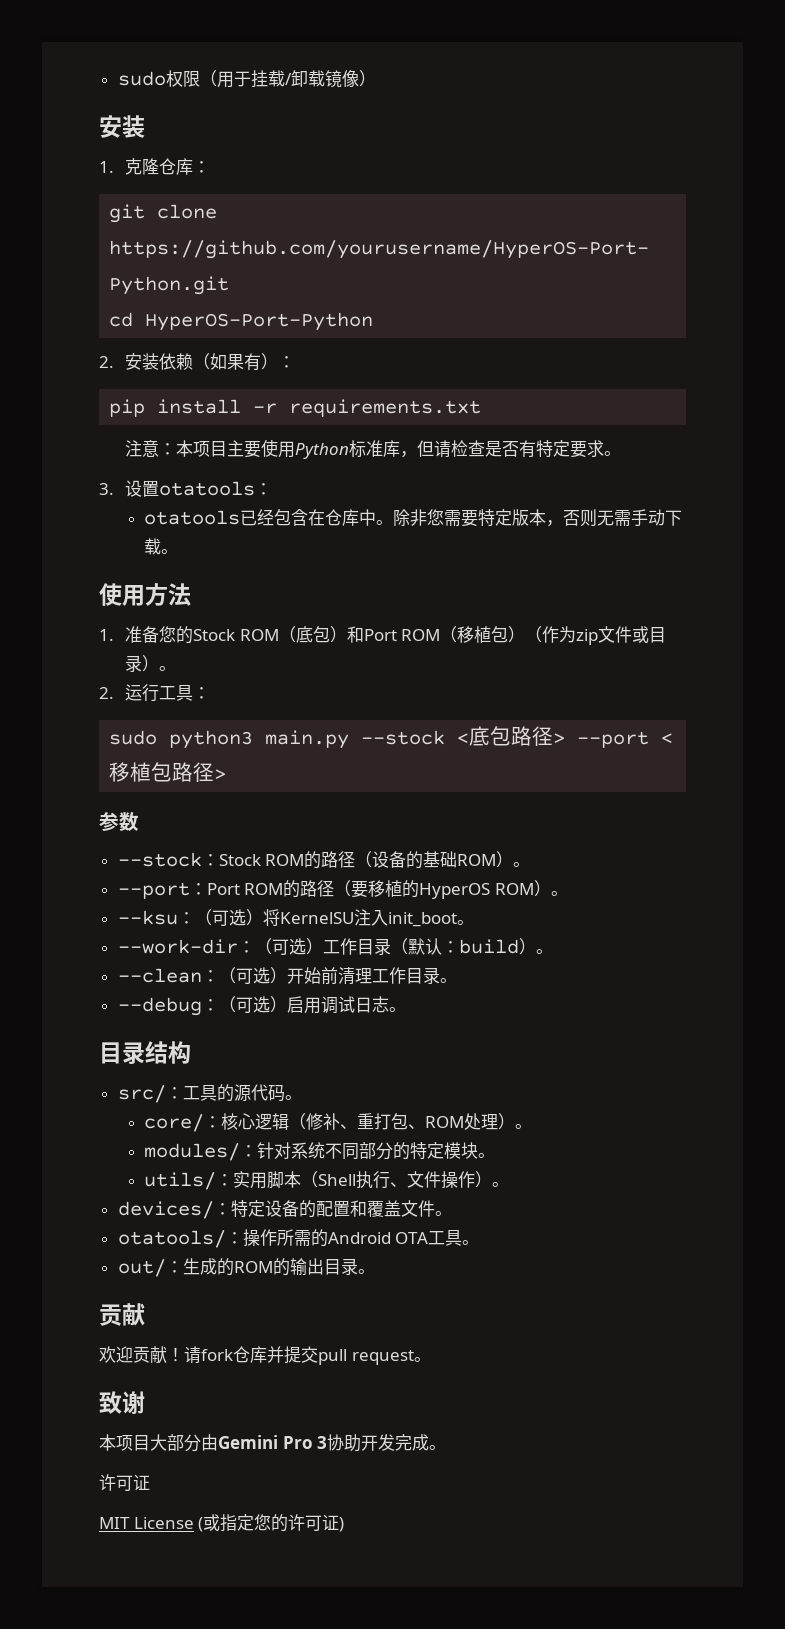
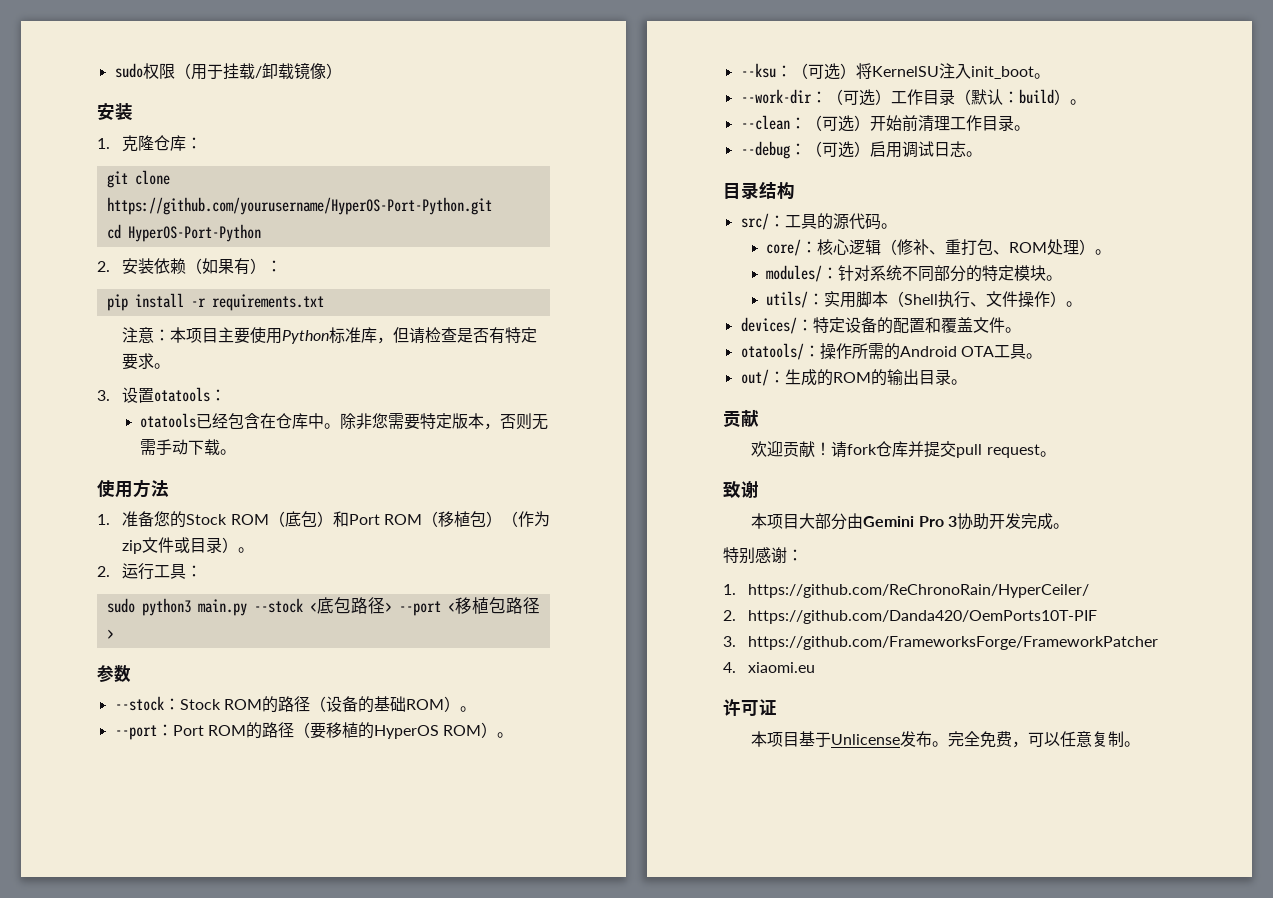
  本项目大部分由Gemini Pro 3协助开发完成。
+ 特别感谢：
+ 1. https://github.com/ReChronoRain/HyperCeiler/
+ 2. https://github.com/Danda420/OemPorts10T-PIF
+ 3. https://github.com/FrameworksForge/FrameworkPatcher
+ 4. xiaomi.eu
  许可证
- MIT License (或指定您的许可证)
+ 本项目基于Unlicense发布。完全免费，可以任意复制。

